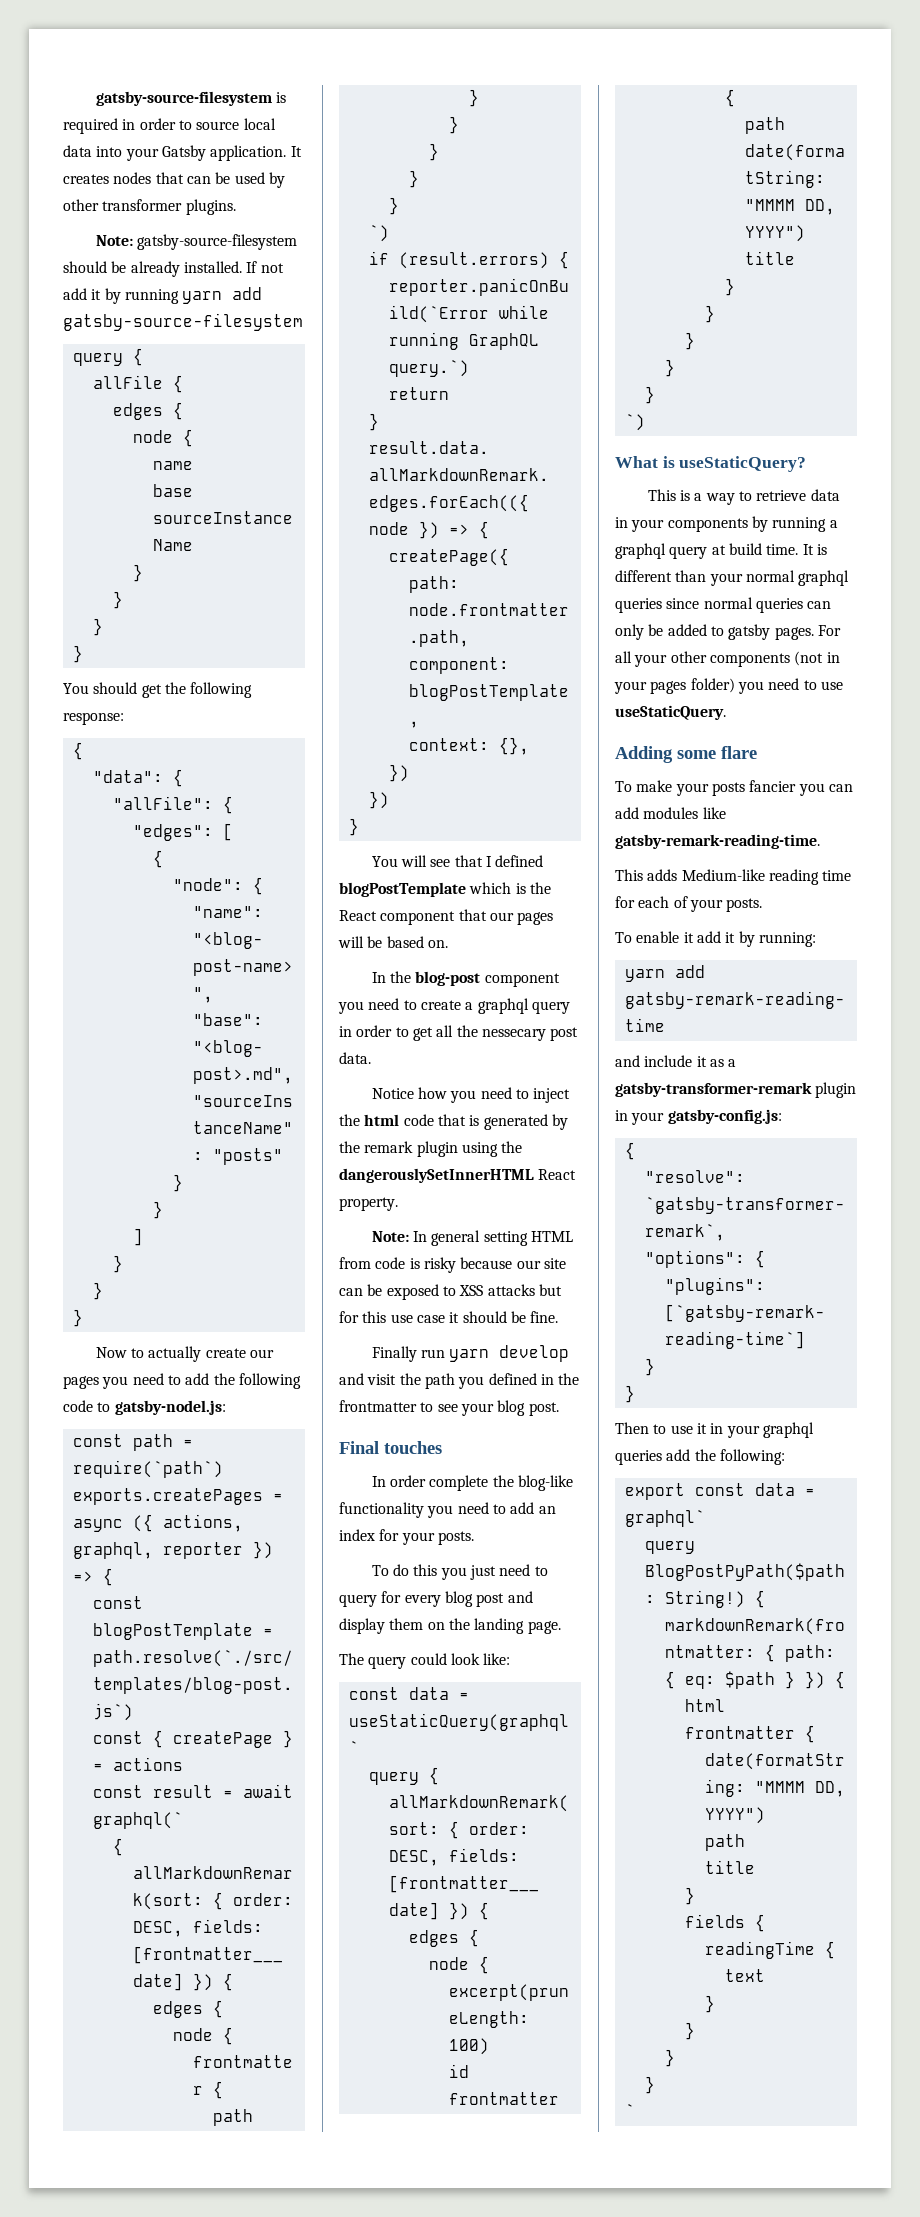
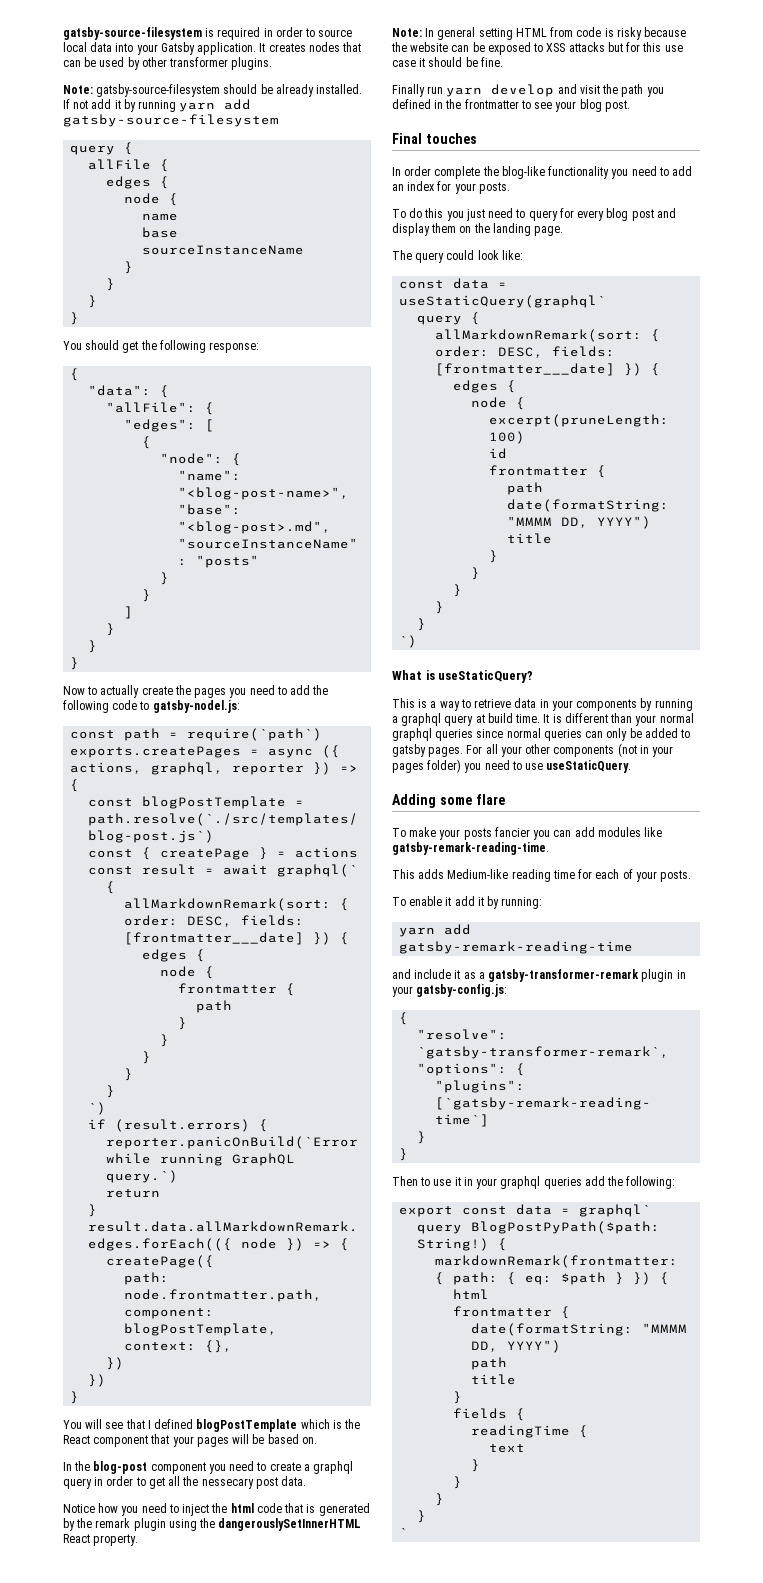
- Now to actually create our pages you need to add the following code to gatsby-nodel.js:
+ Now to actually create the pages you need to add the following code to gatsby-nodel.js:
- You will see that I defined blogPostTemplate which is the React component that our pages will be based on.
+ You will see that I defined blogPostTemplate which is the React component that your pages will be based on.
- Note: In general setting HTML from code is risky because our site can be exposed to XSS attacks but for this use case it should be fine.
+ Note: In general setting HTML from code is risky because the website can be exposed to XSS attacks but for this use case it should be fine.

